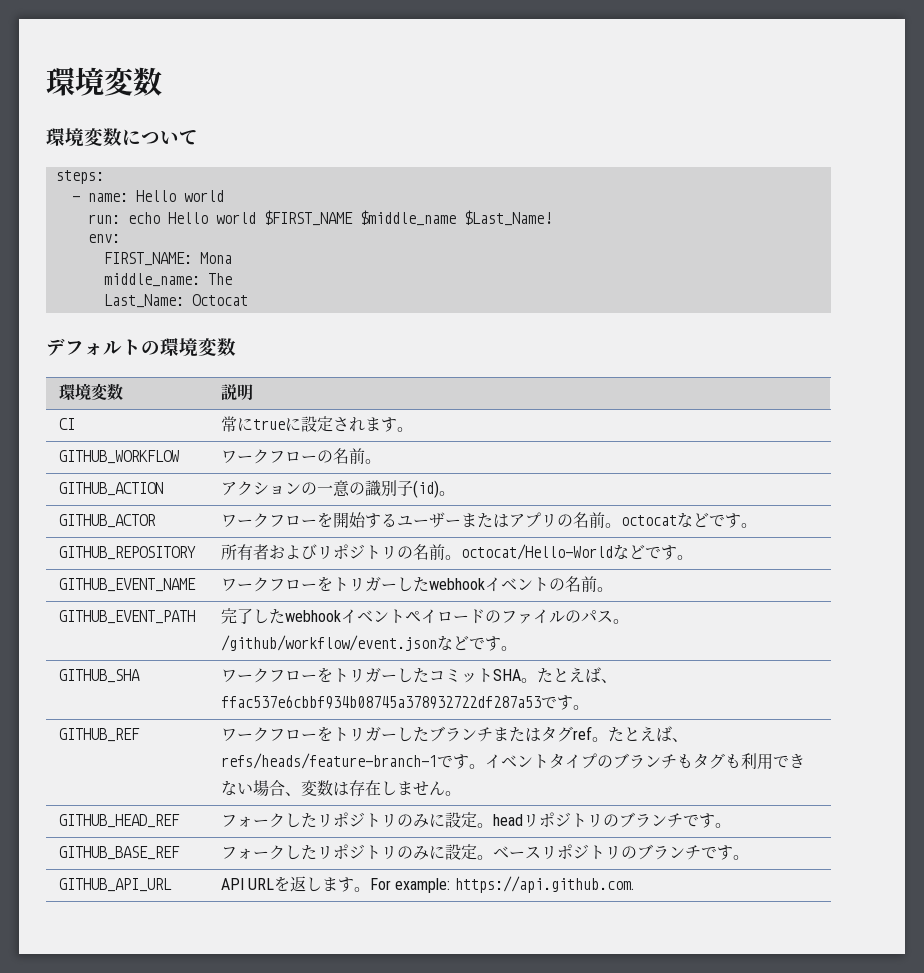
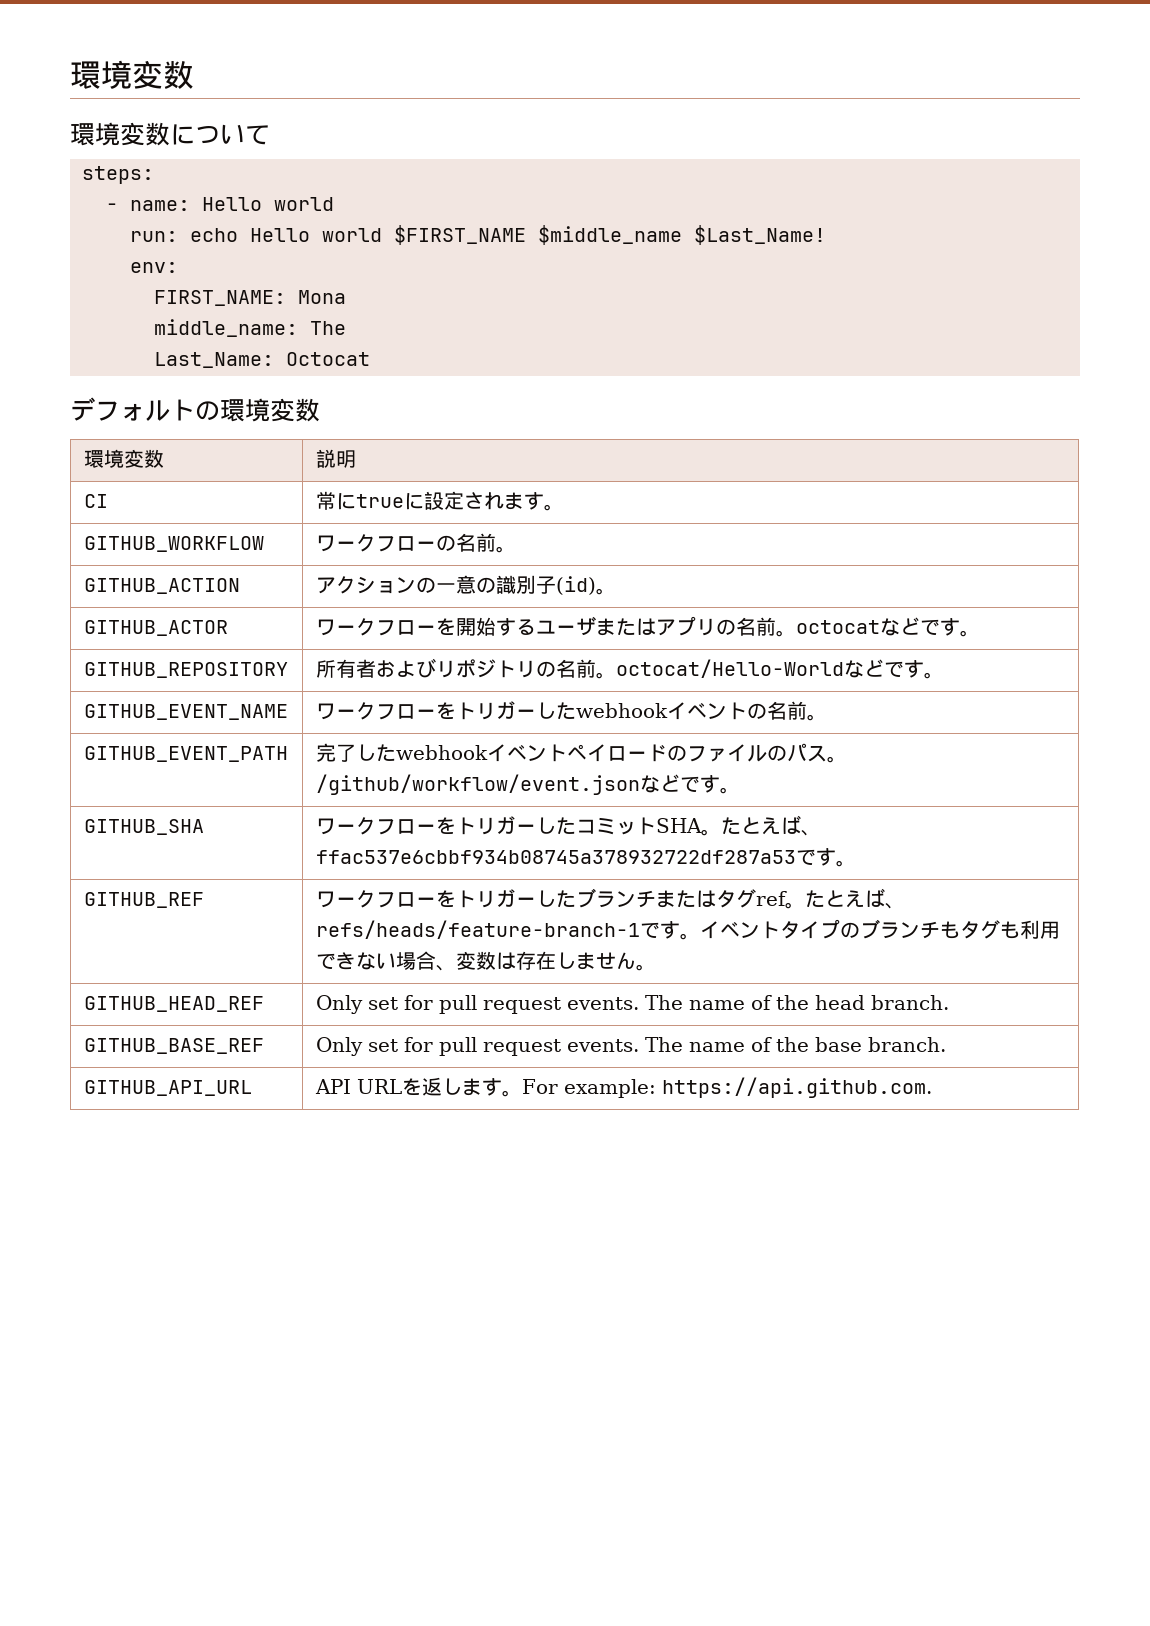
- GITHUB_ACTOR | ワークフローを開始するユーザーまたはアプリの名前。octocatなどです。
+ GITHUB_ACTOR | ワークフローを開始するユーザまたはアプリの名前。octocatなどです。
- GITHUB_HEAD_REF | フォークしたリポジトリのみに設定。headリポジトリのブランチです。
- GITHUB_BASE_REF | フォークしたリポジトリのみに設定。ベースリポジトリのブランチです。
+ GITHUB_HEAD_REF | Only set for pull request events. The name of the head branch.
+ GITHUB_BASE_REF | Only set for pull request events. The name of the base branch.

